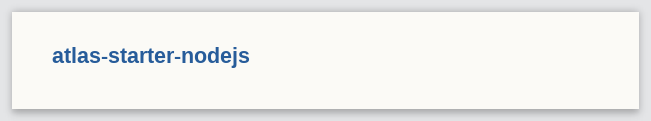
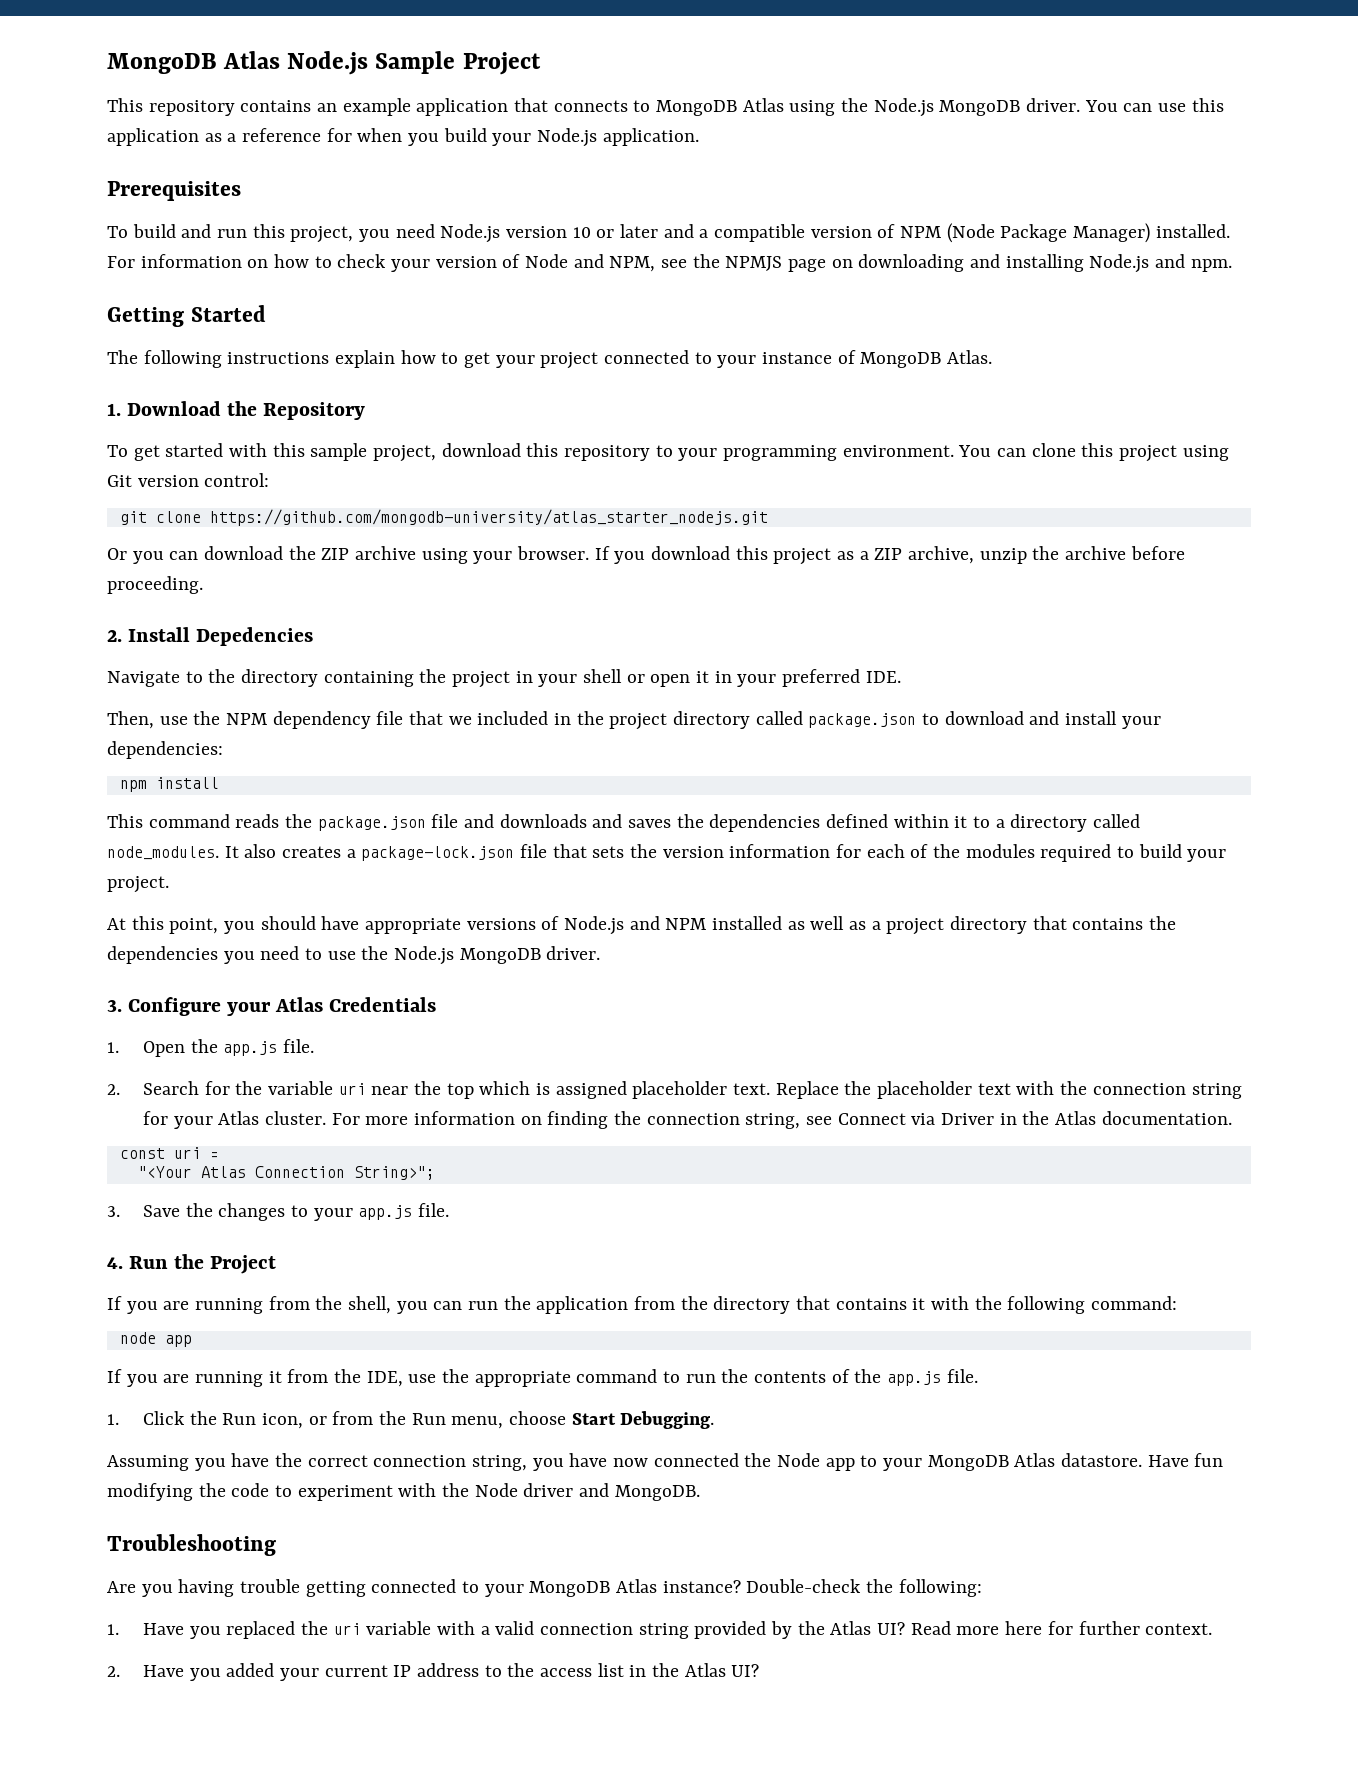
- atlas-starter-nodejs
+ MongoDB Atlas Node.js Sample Project
+ This repository contains an example application that connects to MongoDB Atlas using the Node.js MongoDB driver. You can use this application as a reference for when you build your Node.js application.
+ Prerequisites
+ To build and run this project, you need Node.js version 10 or later and a compatible version of NPM (Node Package Manager) installed. For information on how to check your version of Node and NPM, see the NPMJS page on downloading and installing Node.js and npm.
+ Getting Started
+ The following instructions explain how to get your project connected to your instance of MongoDB Atlas.
+ 1. Download the Repository
+ To get started with this sample project, download this repository to your programming environment. You can clone this project using Git version control:
+ git clone https://github.com/mongodb-university/atlas_starter_nodejs.git
+ Or you can download the ZIP archive using your browser. If you download this project as a ZIP archive, unzip the archive before proceeding.
+ 2. Install Depedencies
+ Navigate to the directory containing the project in your shell or open it in your preferred IDE.
+ Then, use the NPM dependency file that we included in the project directory called package.json to download and install your dependencies:
+ npm install
+ This command reads the package.json file and downloads and saves the dependencies defined within it to a directory called node_modules. It also creates a package-lock.json file that sets the version information for each of the modules required to build your project.
+ At this point, you should have appropriate versions of Node.js and NPM installed as well as a project directory that contains the dependencies you need to use the Node.js MongoDB driver.
+ 3. Configure your Atlas Credentials
+ 1. Open the app.js file.
+ 2. Search for the variable uri near the top which is assigned placeholder text. Replace the placeholder text with the connection string for your Atlas cluster. For more information on finding the connection string, see Connect via Driver in the Atlas documentation.
+ const uri =
+ "<Your Atlas Connection String>";
+ 3. Save the changes to your app.js file.
+ 4. Run the Project
+ If you are running from the shell, you can run the application from the directory that contains it with the following command:
+ node app
+ If you are running it from the IDE, use the appropriate command to run the contents of the app.js file.
+ 1. Click the Run icon, or from the Run menu, choose Start Debugging.
+ Assuming you have the correct connection string, you have now connected the Node app to your MongoDB Atlas datastore. Have fun modifying the code to experiment with the Node driver and MongoDB.
+ Troubleshooting
+ Are you having trouble getting connected to your MongoDB Atlas instance? Double-check the following:
+ 1. Have you replaced the uri variable with a valid connection string provided by the Atlas UI? Read more here for further context.
+ 2. Have you added your current IP address to the access list in the Atlas UI?

